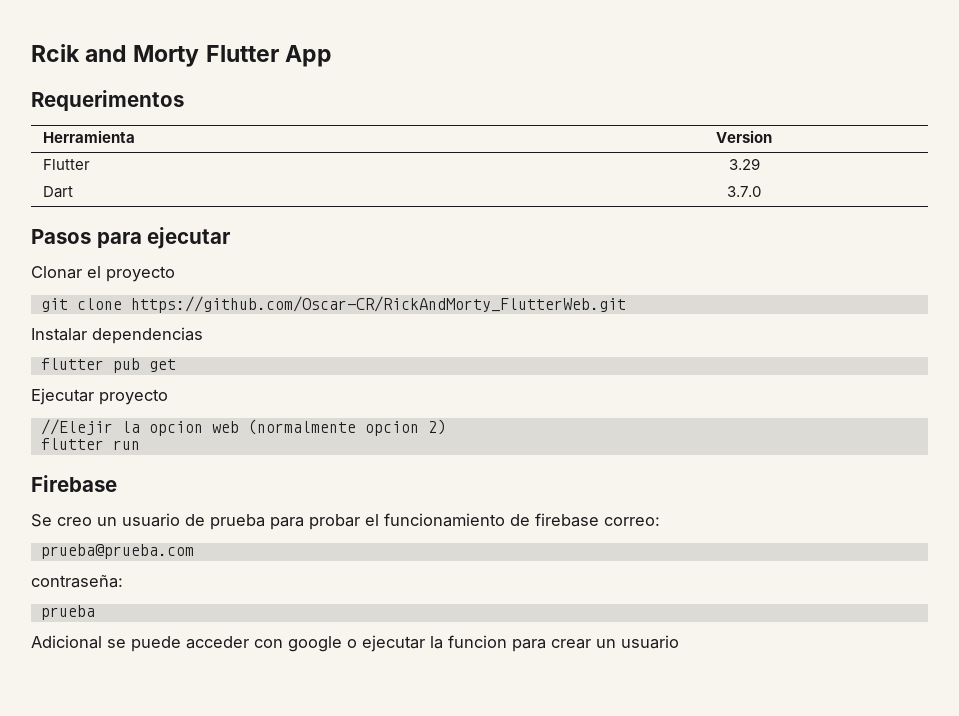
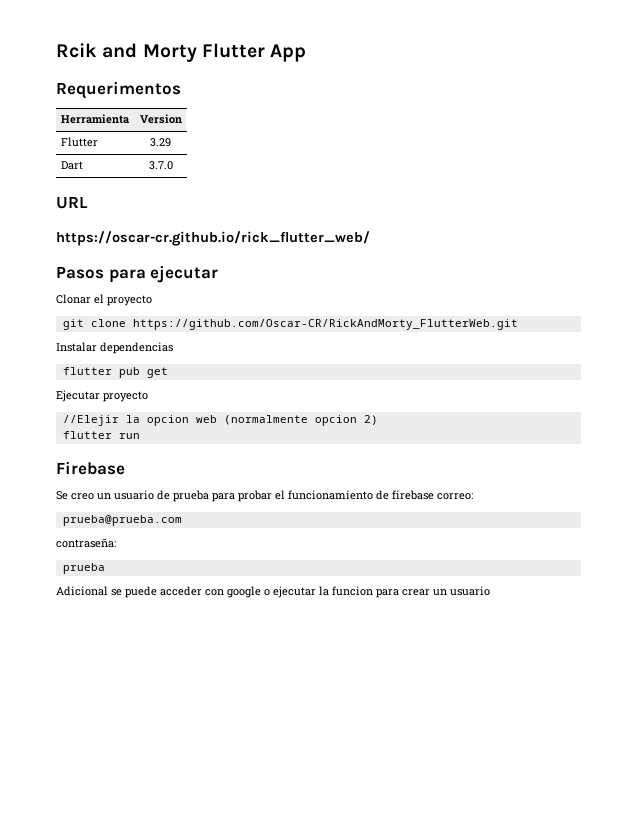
+ URL
+ https://oscar-cr.github.io/rick_flutter_web/

